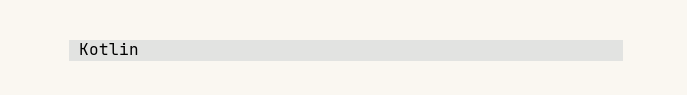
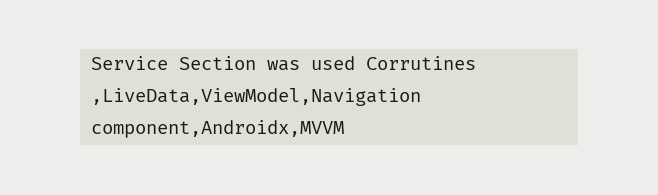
- Kotlin
+ Service Section was used Corrutines ,LiveData,ViewModel,Navigation component,Androidx,MVVM

